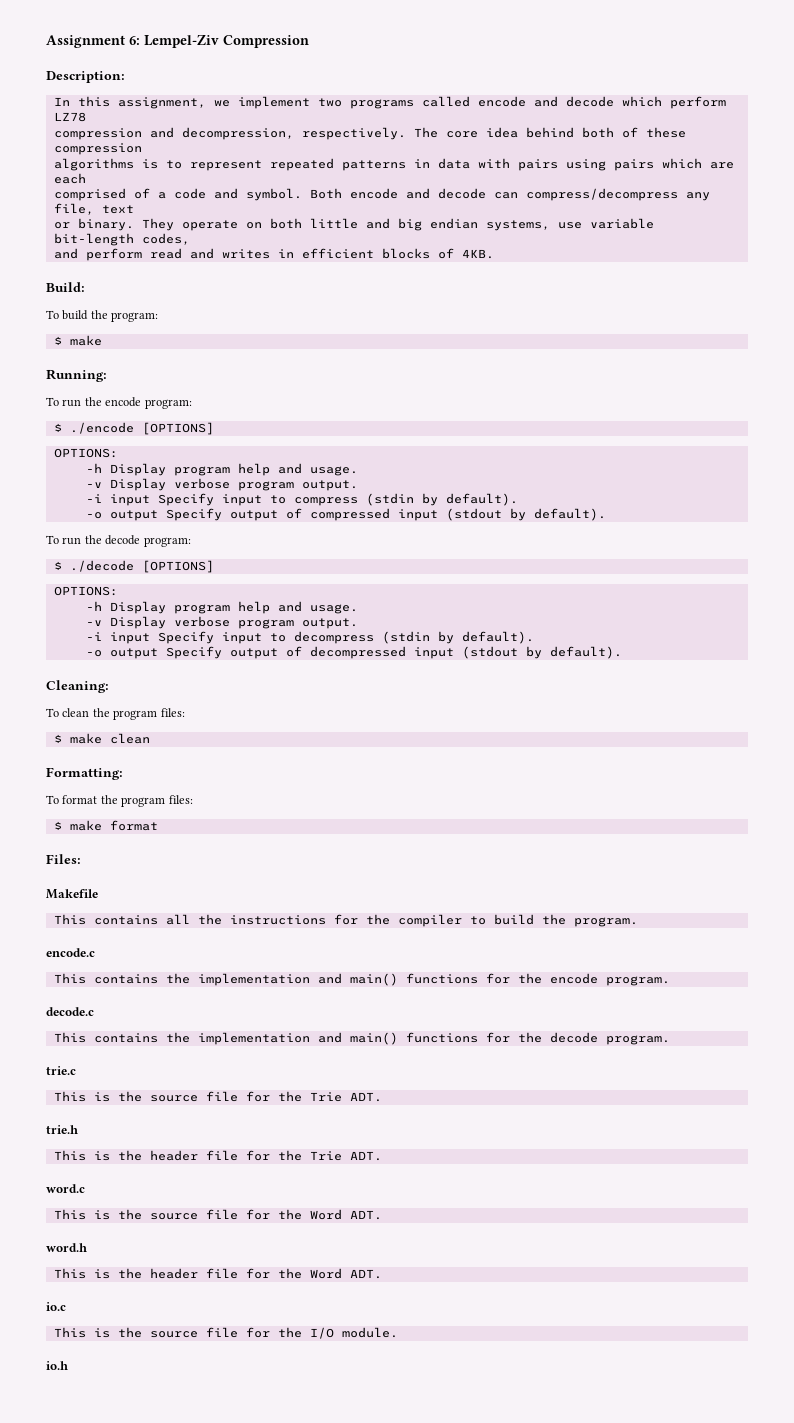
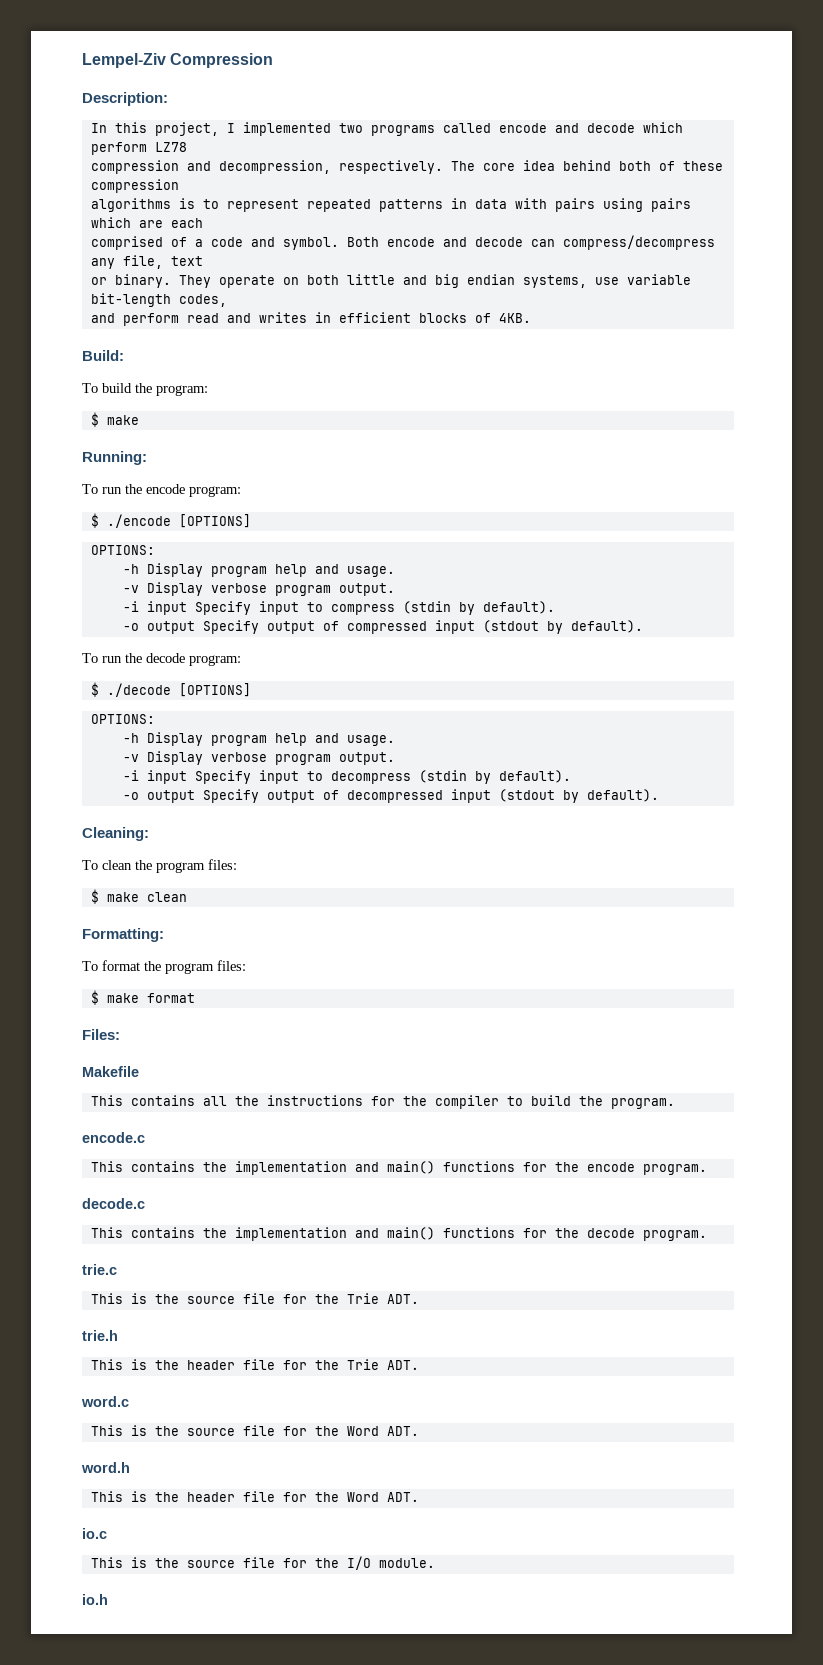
- Assignment 6: Lempel-Ziv Compression
+ Lempel-Ziv Compression
- In this assignment, we implement two programs called encode and decode which perform LZ78
+ In this project, I implemented two programs called encode and decode which perform LZ78

